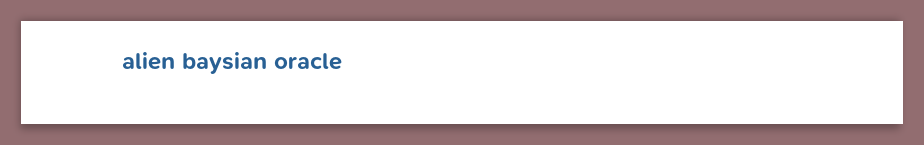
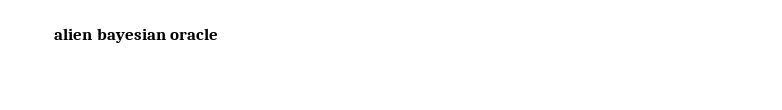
- alien baysian oracle
+ alien bayesian oracle

